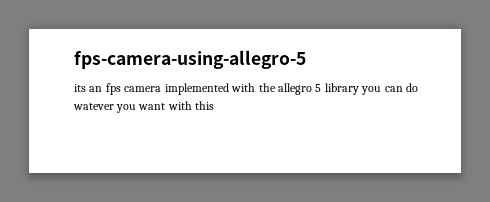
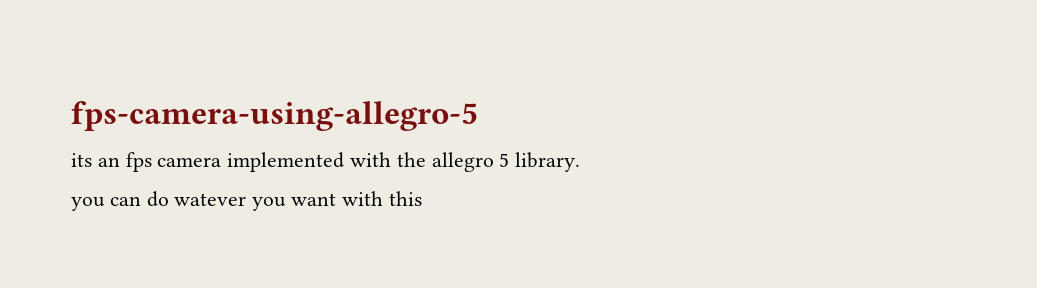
- its an fps camera implemented with the allegro 5 library you can do watever you want with this
+ its an fps camera implemented with the allegro 5 library.
+ you can do watever you want with this

